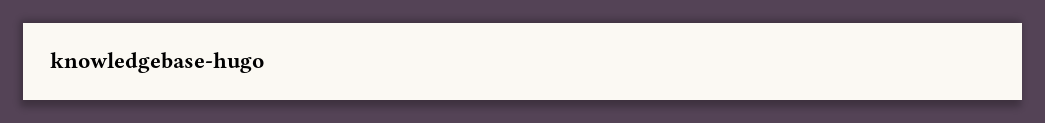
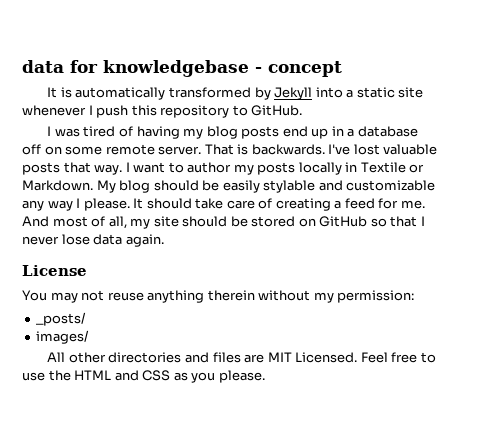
- knowledgebase-hugo
+ data for knowledgebase - concept
+ It is automatically transformed by Jekyll into a static site whenever I push this repository to GitHub.
+ I was tired of having my blog posts end up in a database off on some remote server. That is backwards. I've lost valuable posts that way. I want to author my posts locally in Textile or Markdown. My blog should be easily stylable and customizable any way I please. It should take care of creating a feed for me. And most of all, my site should be stored on GitHub so that I never lose data again.
+ License
+ You may not reuse anything therein without my permission:
+ _posts/
+ images/
+ All other directories and files are MIT Licensed. Feel free to use the HTML and CSS as you please.

